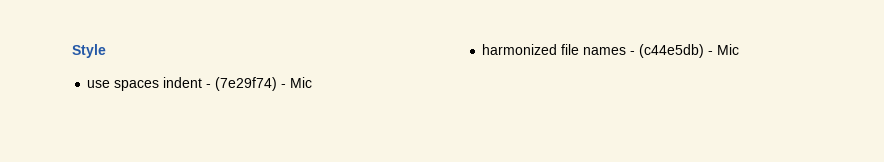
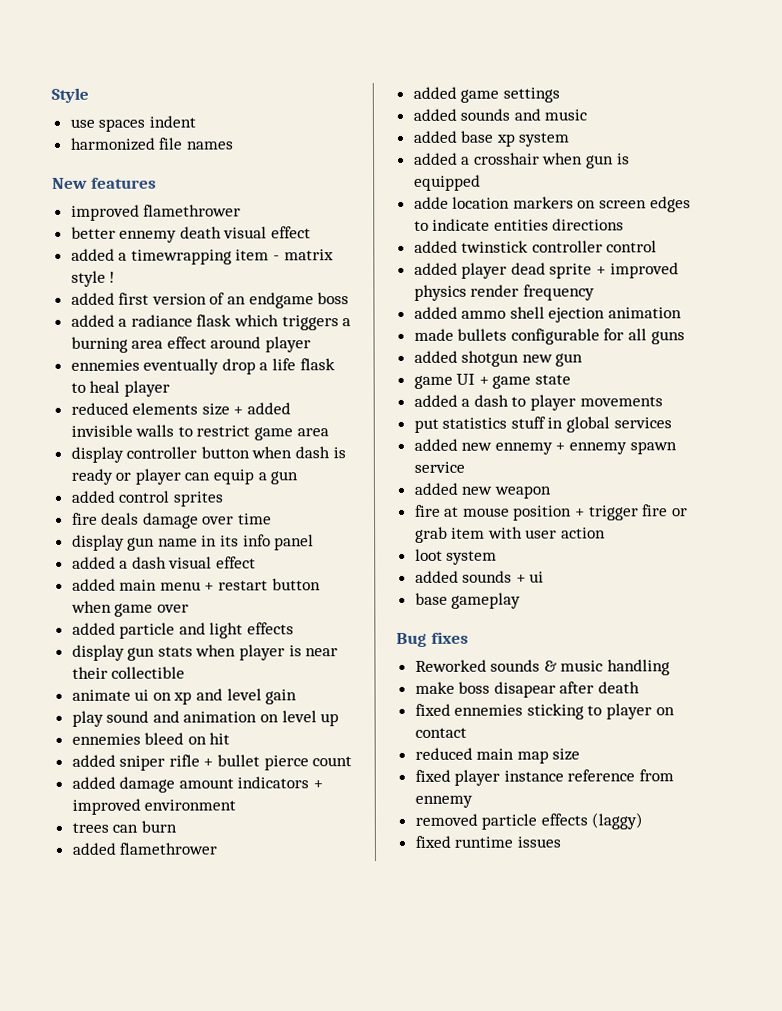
- use spaces indent - (7e29f74) - Mic
+ use spaces indent
- harmonized file names - (c44e5db) - Mic
+ harmonized file names
+ New features
+ improved flamethrower
+ better ennemy death visual effect
+ added a timewrapping item - matrix style !
+ added first version of an endgame boss
+ added a radiance flask which triggers a burning area effect around player
+ ennemies eventually drop a life flask to heal player
+ reduced elements size + added invisible walls to restrict game area
+ display controller button when dash is ready or player can equip a gun
+ added control sprites
+ fire deals damage over time
+ display gun name in its info panel
+ added a dash visual effect
+ added main menu + restart button when game over
+ added particle and light effects
+ display gun stats when player is near their collectible
+ animate ui on xp and level gain
+ play sound and animation on level up
+ ennemies bleed on hit
+ added sniper rifle + bullet pierce count
+ added damage amount indicators + improved environment
+ trees can burn
+ added flamethrower
+ added game settings
+ added sounds and music
+ added base xp system
+ added a crosshair when gun is equipped
+ adde location markers on screen edges to indicate entities directions
+ added twinstick controller control
+ added player dead sprite + improved physics render frequency
+ added ammo shell ejection animation
+ made bullets configurable for all guns
+ added shotgun new gun
+ game UI + game state
+ added a dash to player movements
+ put statistics stuff in global services
+ added new ennemy + ennemy spawn service
+ added new weapon
+ fire at mouse position + trigger fire or grab item with user action
+ loot system
+ added sounds + ui
+ base gameplay
+ Bug fixes
+ Reworked sounds & music handling
+ make boss disapear after death
+ fixed ennemies sticking to player on contact
+ reduced main map size
+ fixed player instance reference from ennemy
+ removed particle effects (laggy)
+ fixed runtime issues

